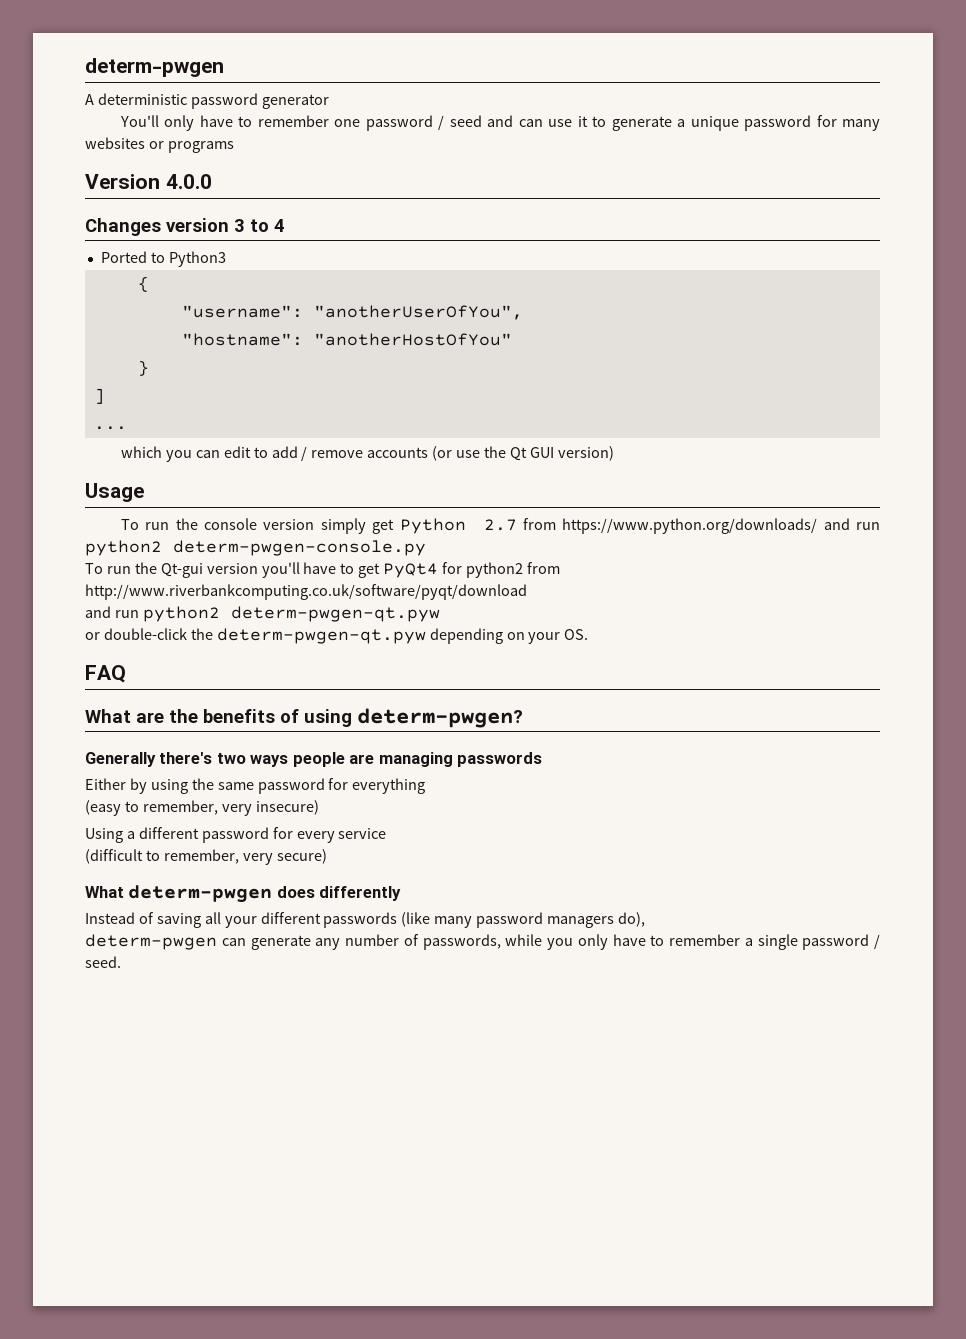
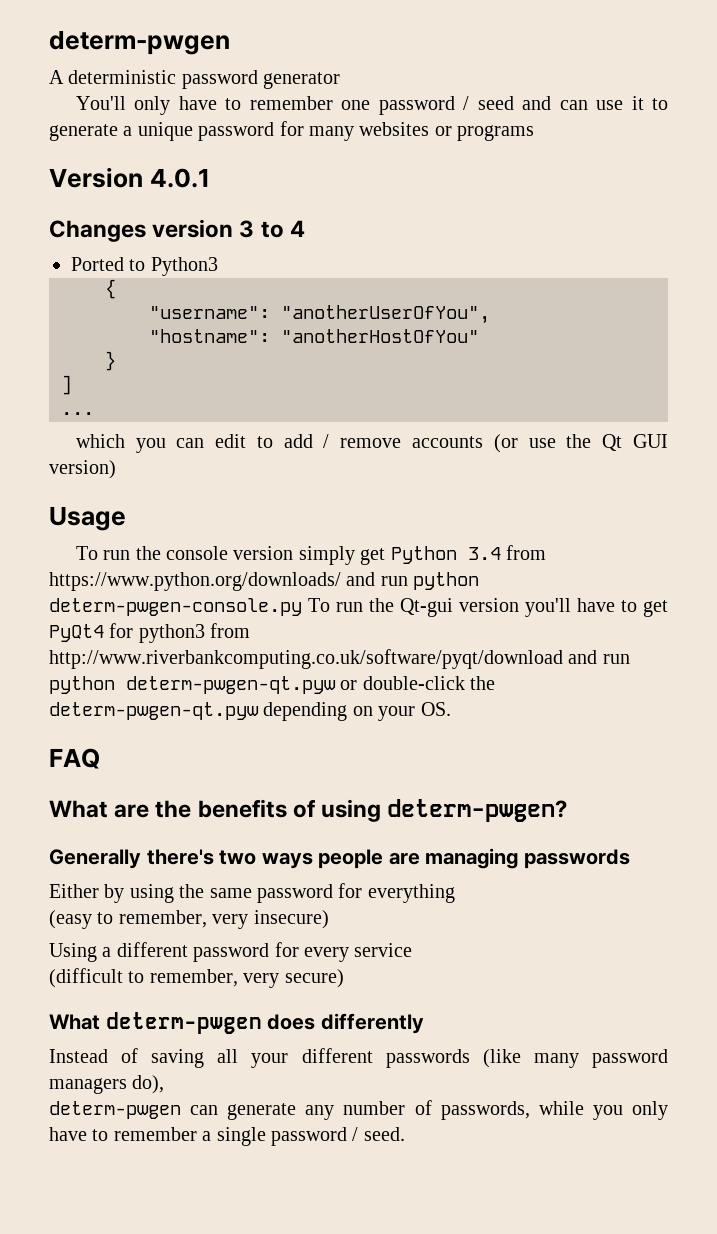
- Version 4.0.0
+ Version 4.0.1
- To run the console version simply get Python 2.7 from https://www.python.org/downloads/ and run python2 determ-pwgen-console.py
- To run the Qt-gui version you'll have to get PyQt4 for python2 from http://www.riverbankcomputing.co.uk/software/pyqt/download
- and run python2 determ-pwgen-qt.pyw
- or double-click the determ-pwgen-qt.pyw depending on your OS.
+ To run the console version simply get Python 3.4 from https://www.python.org/downloads/ and run python determ-pwgen-console.py To run the Qt-gui version you'll have to get PyQt4 for python3 from http://www.riverbankcomputing.co.uk/software/pyqt/download and run python determ-pwgen-qt.pyw or double-click the determ-pwgen-qt.pyw depending on your OS.

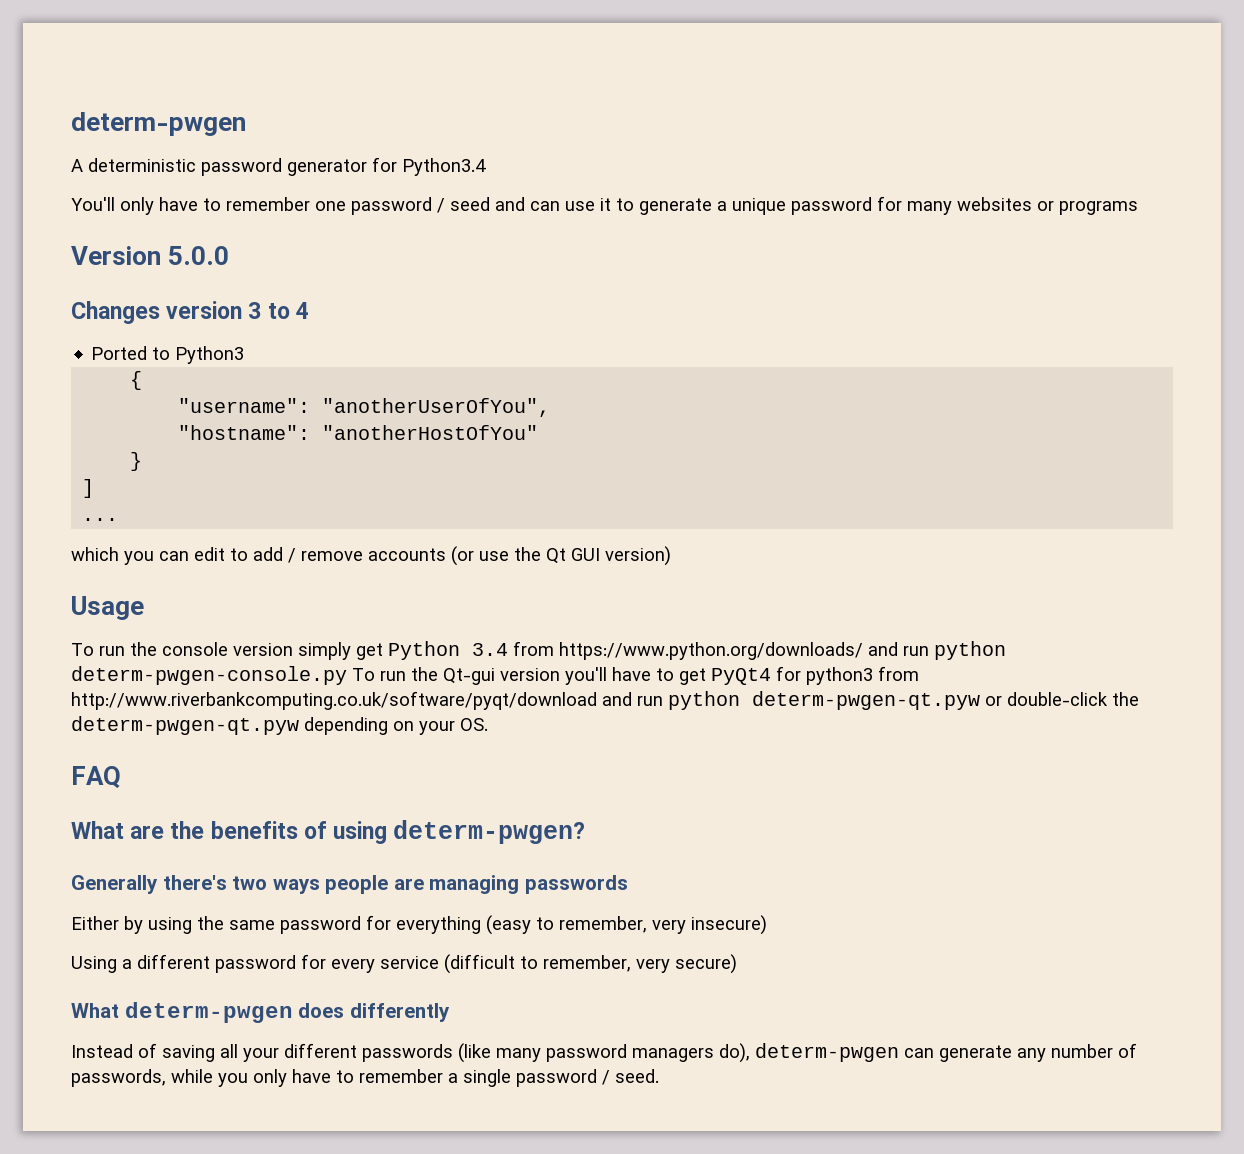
- A deterministic password generator
+ A deterministic password generator for Python3.4
- Version 4.0.1
+ Version 5.0.0
- Either by using the same password for everything
- (easy to remember, very insecure)
+ Either by using the same password for everything (easy to remember, very insecure)
- Using a different password for every service
- (difficult to remember, very secure)
+ Using a different password for every service (difficult to remember, very secure)
- Instead of saving all your different passwords (like many password managers do),
- determ-pwgen can generate any number of passwords, while you only have to remember a single password / seed.
+ Instead of saving all your different passwords (like many password managers do), determ-pwgen can generate any number of passwords, while you only have to remember a single password / seed.

